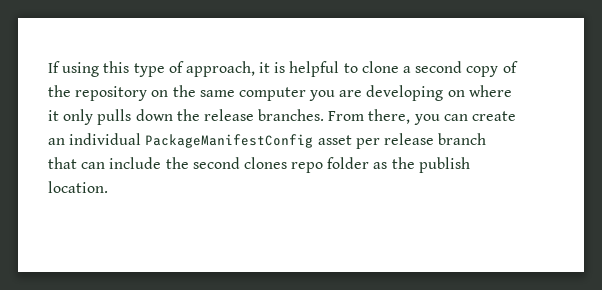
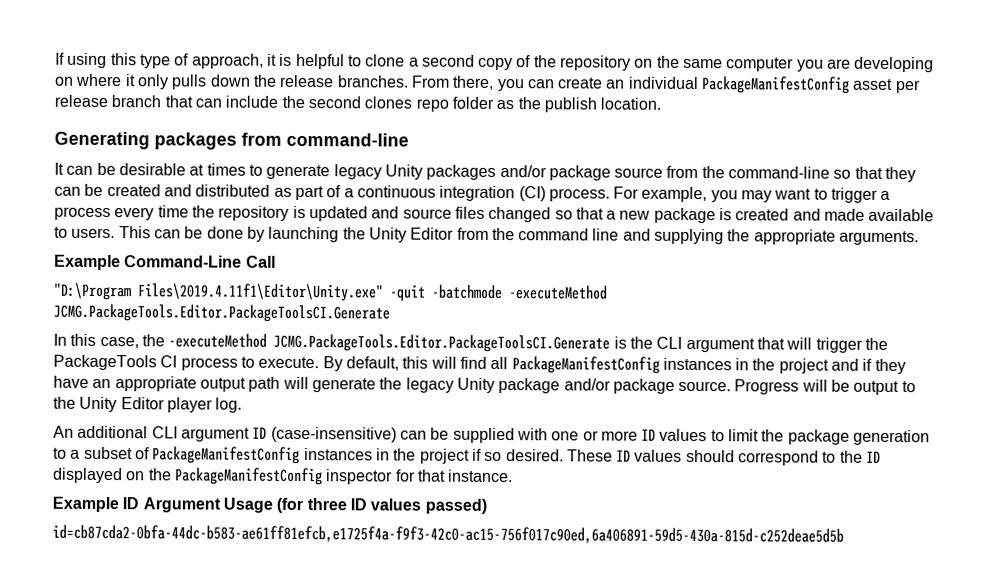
+ Generating packages from command-line
+ It can be desirable at times to generate legacy Unity packages and/or package source from the command-line so that they can be created and distributed as part of a continuous integration (CI) process. For example, you may want to trigger a process every time the repository is updated and source files changed so that a new package is created and made available to users. This can be done by launching the Unity Editor from the command line and supplying the appropriate arguments.
+ Example Command-Line Call
+ "D:\Program Files\2019.4.11f1\Editor\Unity.exe" -quit -batchmode -executeMethod JCMG.PackageTools.Editor.PackageToolsCI.Generate
+ In this case, the -executeMethod JCMG.PackageTools.Editor.PackageToolsCI.Generate is the CLI argument that will trigger the PackageTools CI process to execute. By default, this will find all PackageManifestConfig instances in the project and if they have an appropriate output path will generate the legacy Unity package and/or package source. Progress will be output to the Unity Editor player log.
+ An additional CLI argument ID (case-insensitive) can be supplied with one or more ID values to limit the package generation to a subset of PackageManifestConfig instances in the project if so desired. These ID values should correspond to the ID displayed on the PackageManifestConfig inspector for that instance.
+ Example ID Argument Usage (for three ID values passed)
+ id=cb87cda2-0bfa-44dc-b583-ae61ff81efcb,e1725f4a-f9f3-42c0-ac15-756f017c90ed,6a406891-59d5-430a-815d-c252deae5d5b

